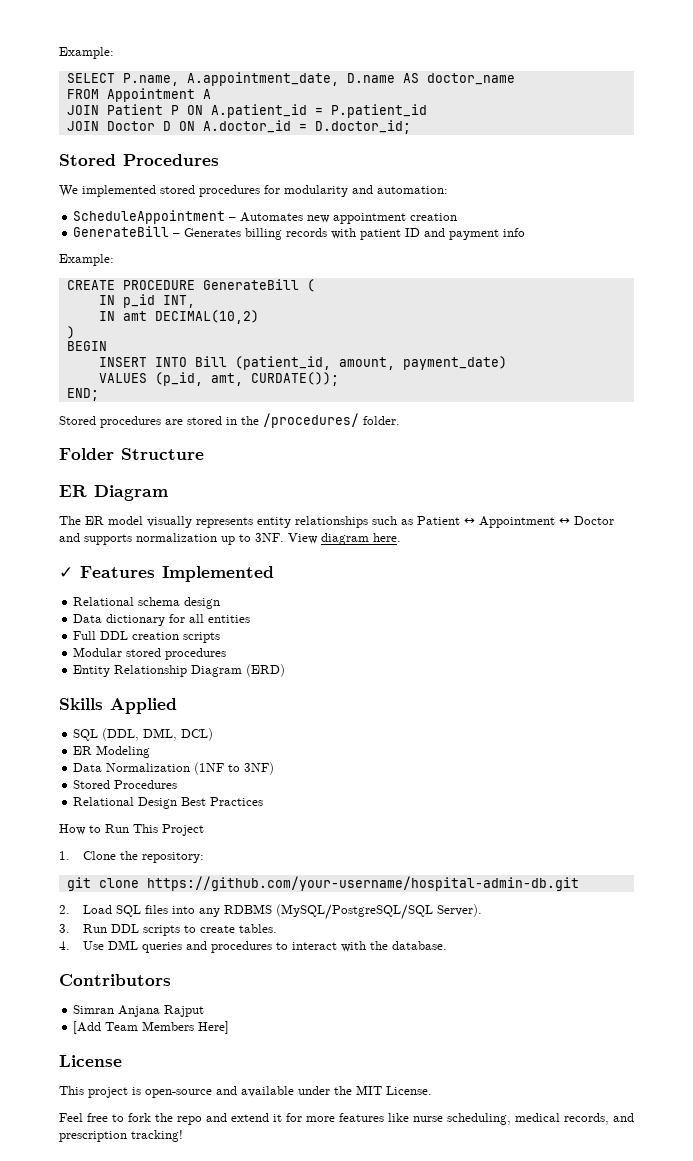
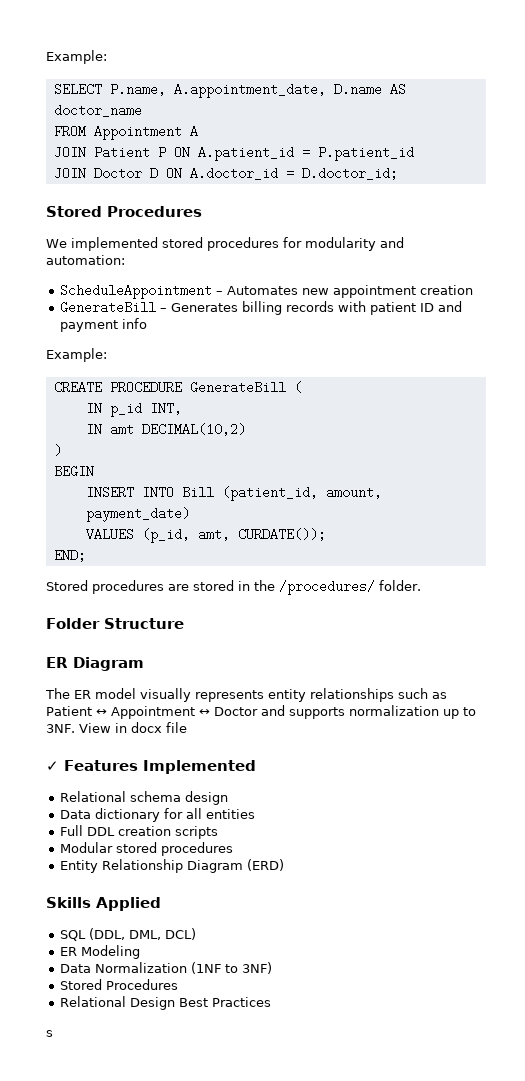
- View diagram here.
+ View in docx file
- How to Run This Project
- 1. Clone the repository:
- git clone https://github.com/your-username/hospital-admin-db.git
- 2. Load SQL files into any RDBMS (MySQL/PostgreSQL/SQL Server).
- 3. Run DDL scripts to create tables.
- 4. Use DML queries and procedures to interact with the database.
- Contributors
- Simran Anjana Rajput
- [Add Team Members Here]
- License
- This project is open-source and available under the MIT License.
- Feel free to fork the repo and extend it for more features like nurse scheduling, medical records, and prescription tracking!
+ s

